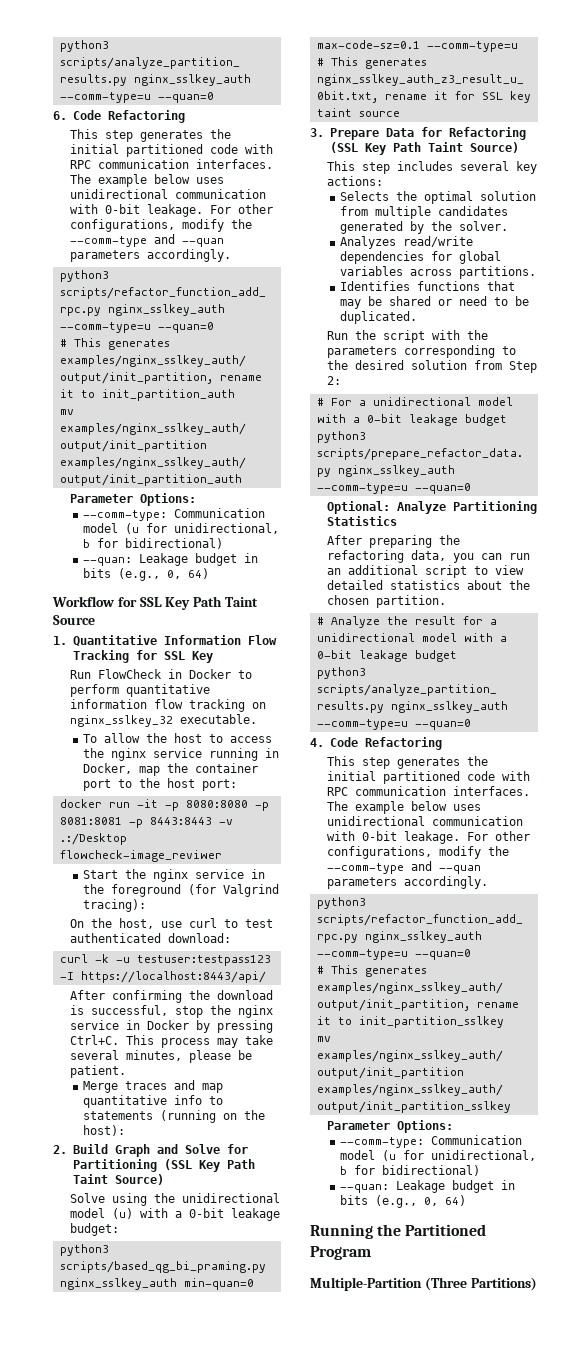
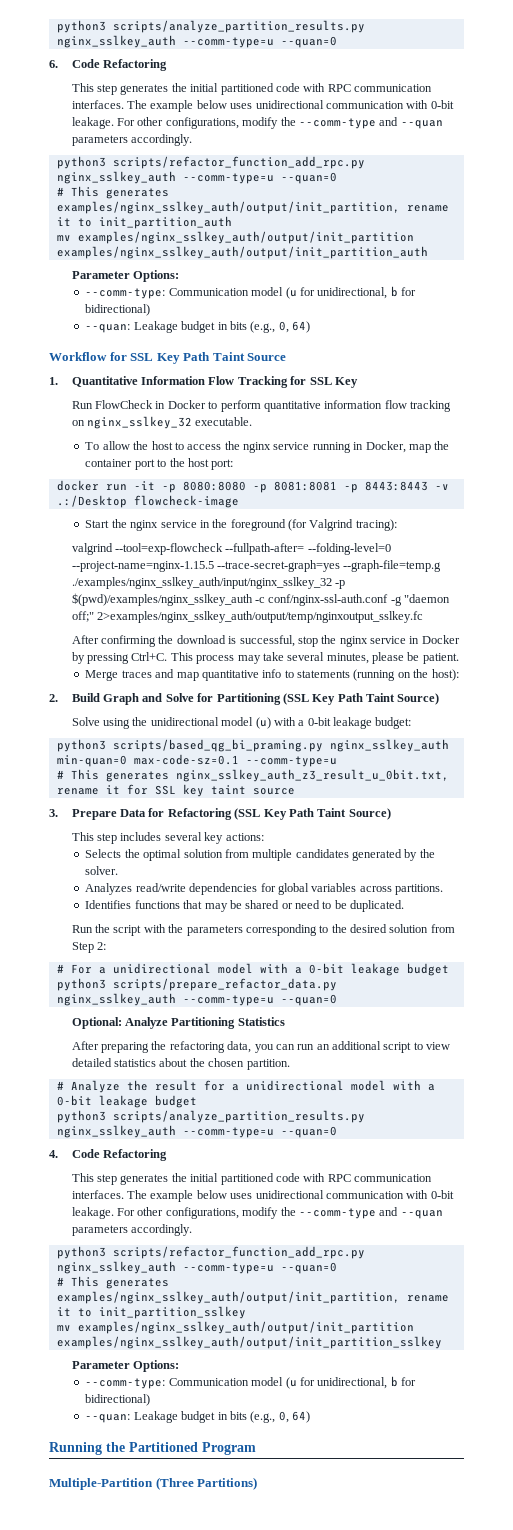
- docker run -it -p 8080:8080 -p 8081:8081 -p 8443:8443 -v .:/Desktop flowcheck-image_reviwer
+ docker run -it -p 8080:8080 -p 8081:8081 -p 8443:8443 -v .:/Desktop flowcheck-image
- On the host, use curl to test authenticated download:
- curl -k -u testuser:testpass123 -I https://localhost:8443/api/
+ valgrind --tool=exp-flowcheck --fullpath-after= --folding-level=0 --project-name=nginx-1.15.5 --trace-secret-graph=yes --graph-file=temp.g ./examples/nginx_sslkey_auth/input/nginx_sslkey_32 -p $(pwd)/examples/nginx_sslkey_auth -c conf/nginx-ssl-auth.conf -g "daemon off;" 2>examples/nginx_sslkey_auth/output/temp/nginxoutput_sslkey.fc

